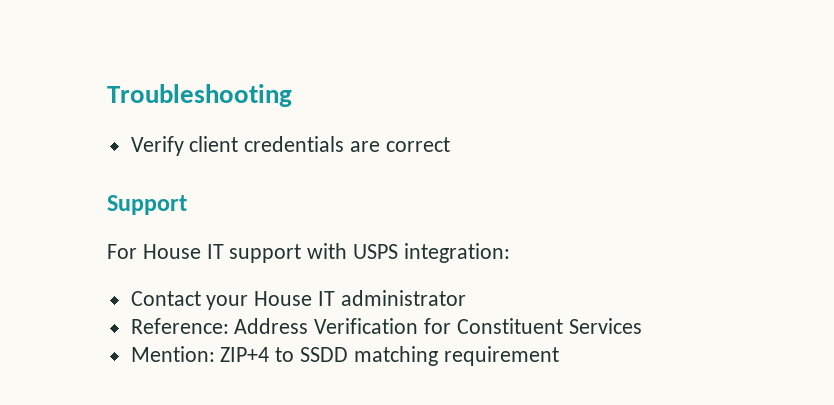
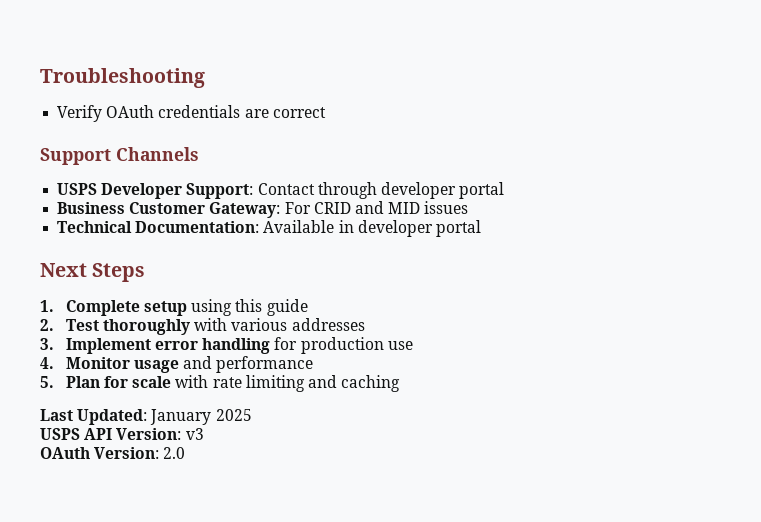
- Verify client credentials are correct
+ Verify OAuth credentials are correct
- Support
- For House IT support with USPS integration:
- Contact your House IT administrator
- Reference: Address Verification for Constituent Services
- Mention: ZIP+4 to SSDD matching requirement
+ Support Channels
+ USPS Developer Support: Contact through developer portal
+ Business Customer Gateway: For CRID and MID issues
+ Technical Documentation: Available in developer portal
+ Next Steps
+ 1. Complete setup using this guide
+ 2. Test thoroughly with various addresses
+ 3. Implement error handling for production use
+ 4. Monitor usage and performance
+ 5. Plan for scale with rate limiting and caching
+ Last Updated: January 2025
+ USPS API Version: v3
+ OAuth Version: 2.0

